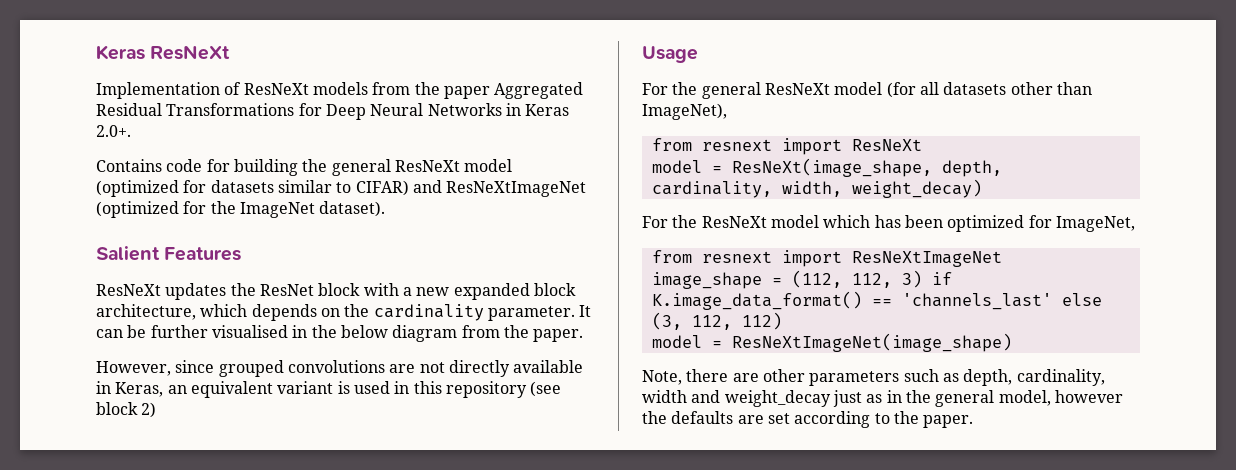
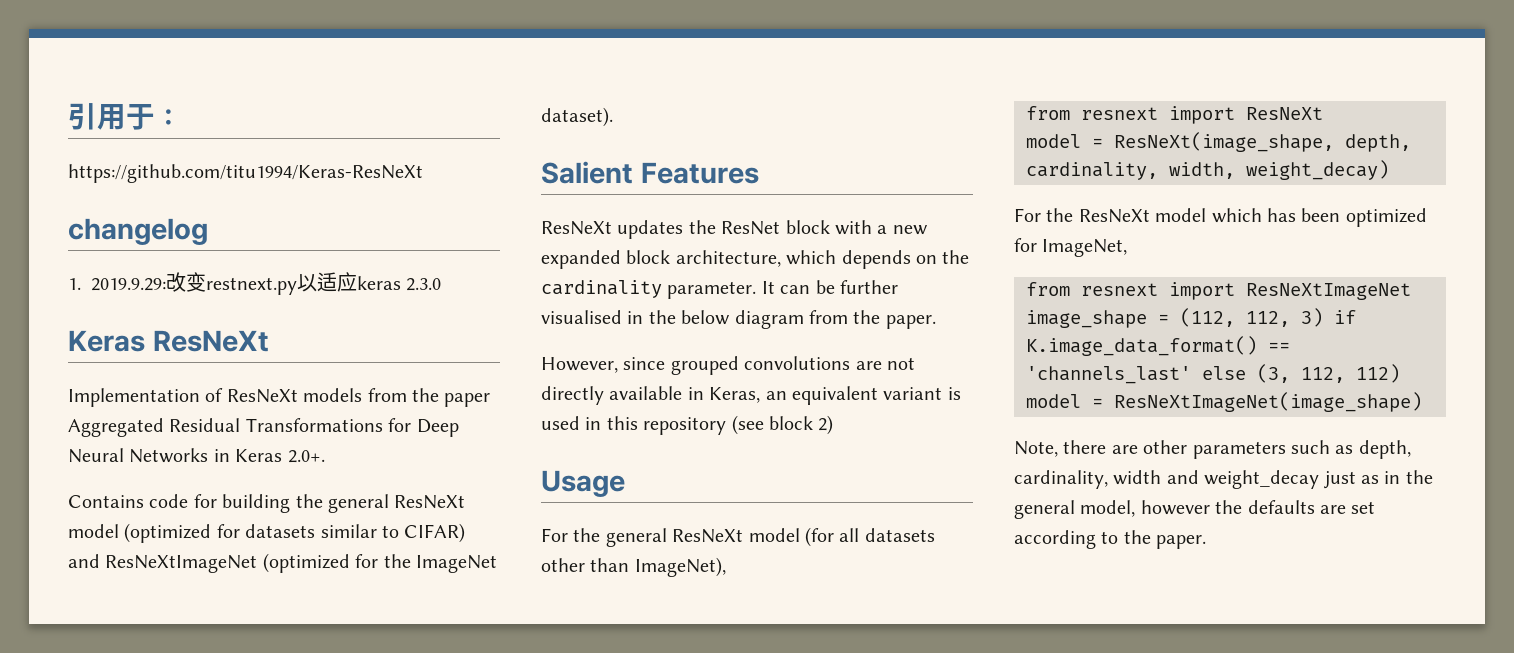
+ 引用于：
+ https://github.com/titu1994/Keras-ResNeXt
+ changelog
+ 1. 2019.9.29:改变restnext.py以适应keras 2.3.0

